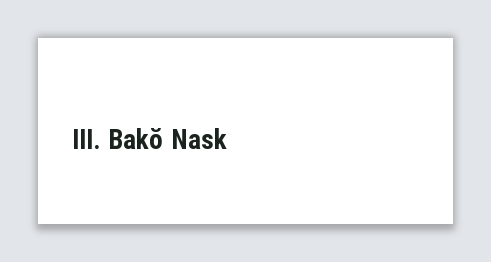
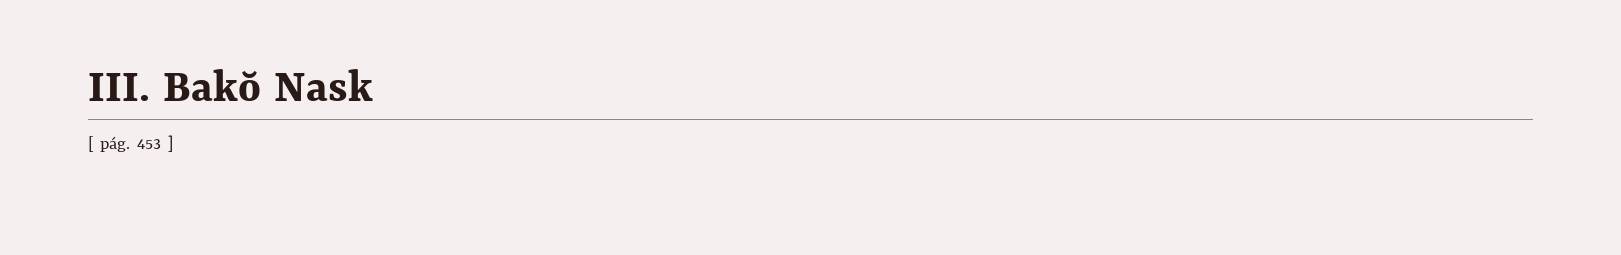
+ [ pág. 453 ]

